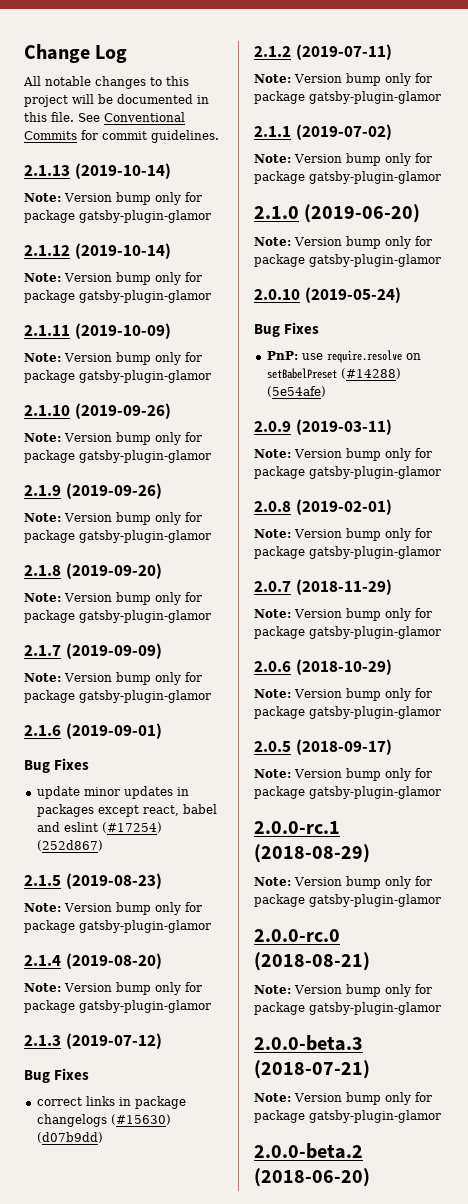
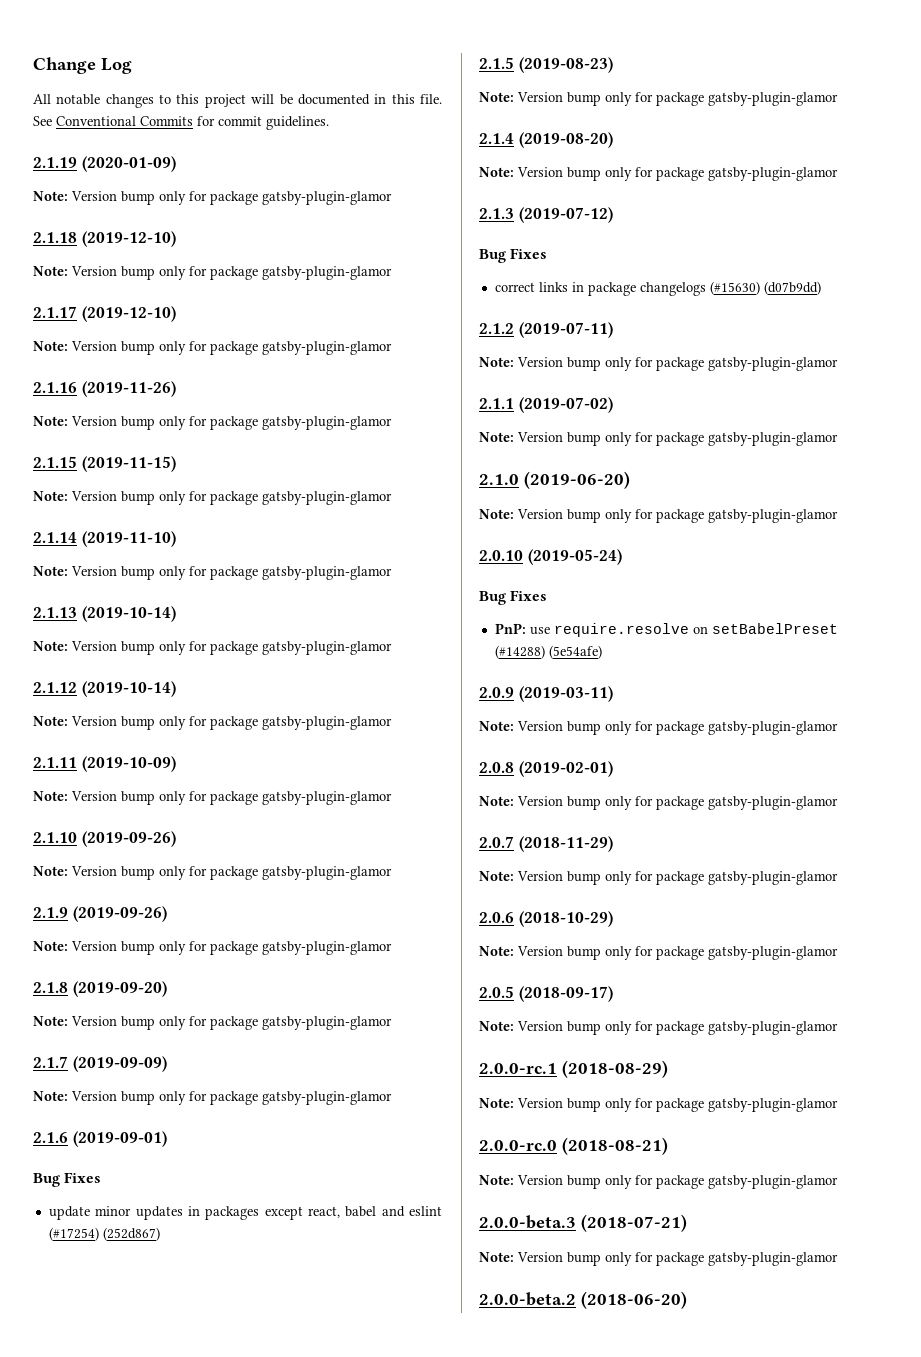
+ 2.1.19 (2020-01-09)
+ Note: Version bump only for package gatsby-plugin-glamor
+ 2.1.18 (2019-12-10)
+ Note: Version bump only for package gatsby-plugin-glamor
+ 2.1.17 (2019-12-10)
+ Note: Version bump only for package gatsby-plugin-glamor
+ 2.1.16 (2019-11-26)
+ Note: Version bump only for package gatsby-plugin-glamor
+ 2.1.15 (2019-11-15)
+ Note: Version bump only for package gatsby-plugin-glamor
+ 2.1.14 (2019-11-10)
+ Note: Version bump only for package gatsby-plugin-glamor

